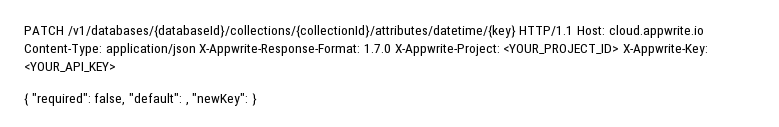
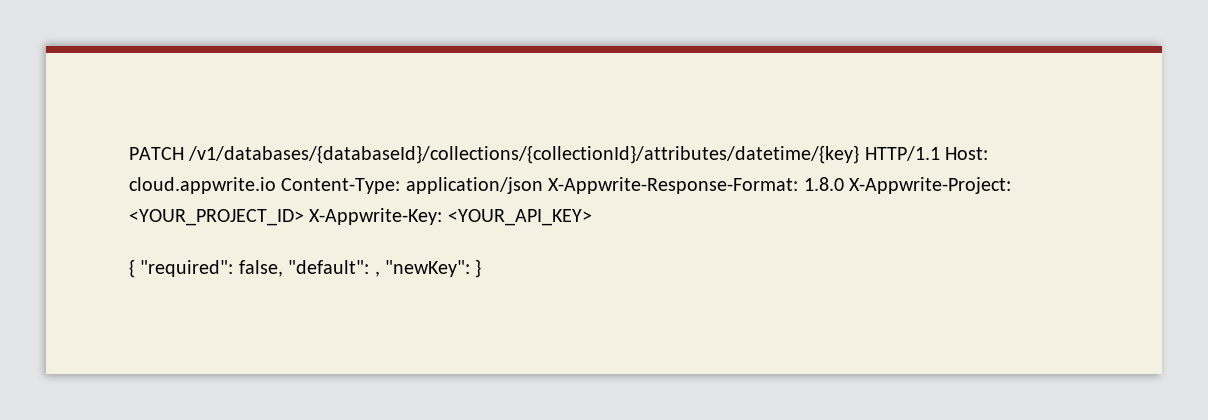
- PATCH /v1/databases/{databaseId}/collections/{collectionId}/attributes/datetime/{key} HTTP/1.1 Host: cloud.appwrite.io Content-Type: application/json X-Appwrite-Response-Format: 1.7.0 X-Appwrite-Project: <YOUR_PROJECT_ID> X-Appwrite-Key: <YOUR_API_KEY>
+ PATCH /v1/databases/{databaseId}/collections/{collectionId}/attributes/datetime/{key} HTTP/1.1 Host: cloud.appwrite.io Content-Type: application/json X-Appwrite-Response-Format: 1.8.0 X-Appwrite-Project: <YOUR_PROJECT_ID> X-Appwrite-Key: <YOUR_API_KEY>

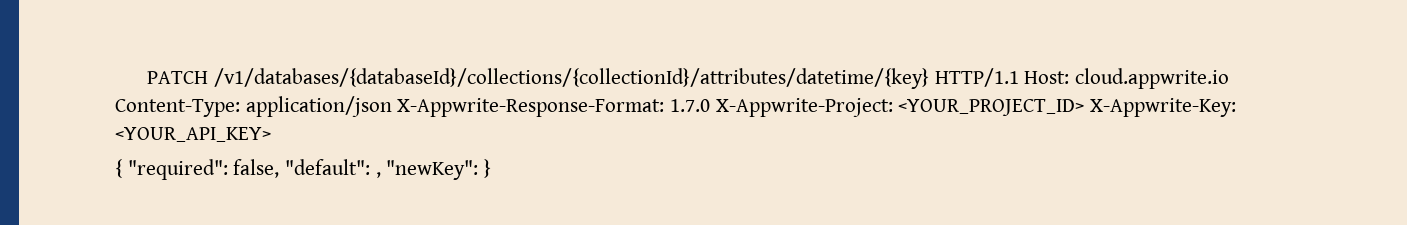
- PATCH /v1/databases/{databaseId}/collections/{collectionId}/attributes/datetime/{key} HTTP/1.1 Host: cloud.appwrite.io Content-Type: application/json X-Appwrite-Response-Format: 1.8.0 X-Appwrite-Project: <YOUR_PROJECT_ID> X-Appwrite-Key: <YOUR_API_KEY>
+ PATCH /v1/databases/{databaseId}/collections/{collectionId}/attributes/datetime/{key} HTTP/1.1 Host: cloud.appwrite.io Content-Type: application/json X-Appwrite-Response-Format: 1.7.0 X-Appwrite-Project: <YOUR_PROJECT_ID> X-Appwrite-Key: <YOUR_API_KEY>

